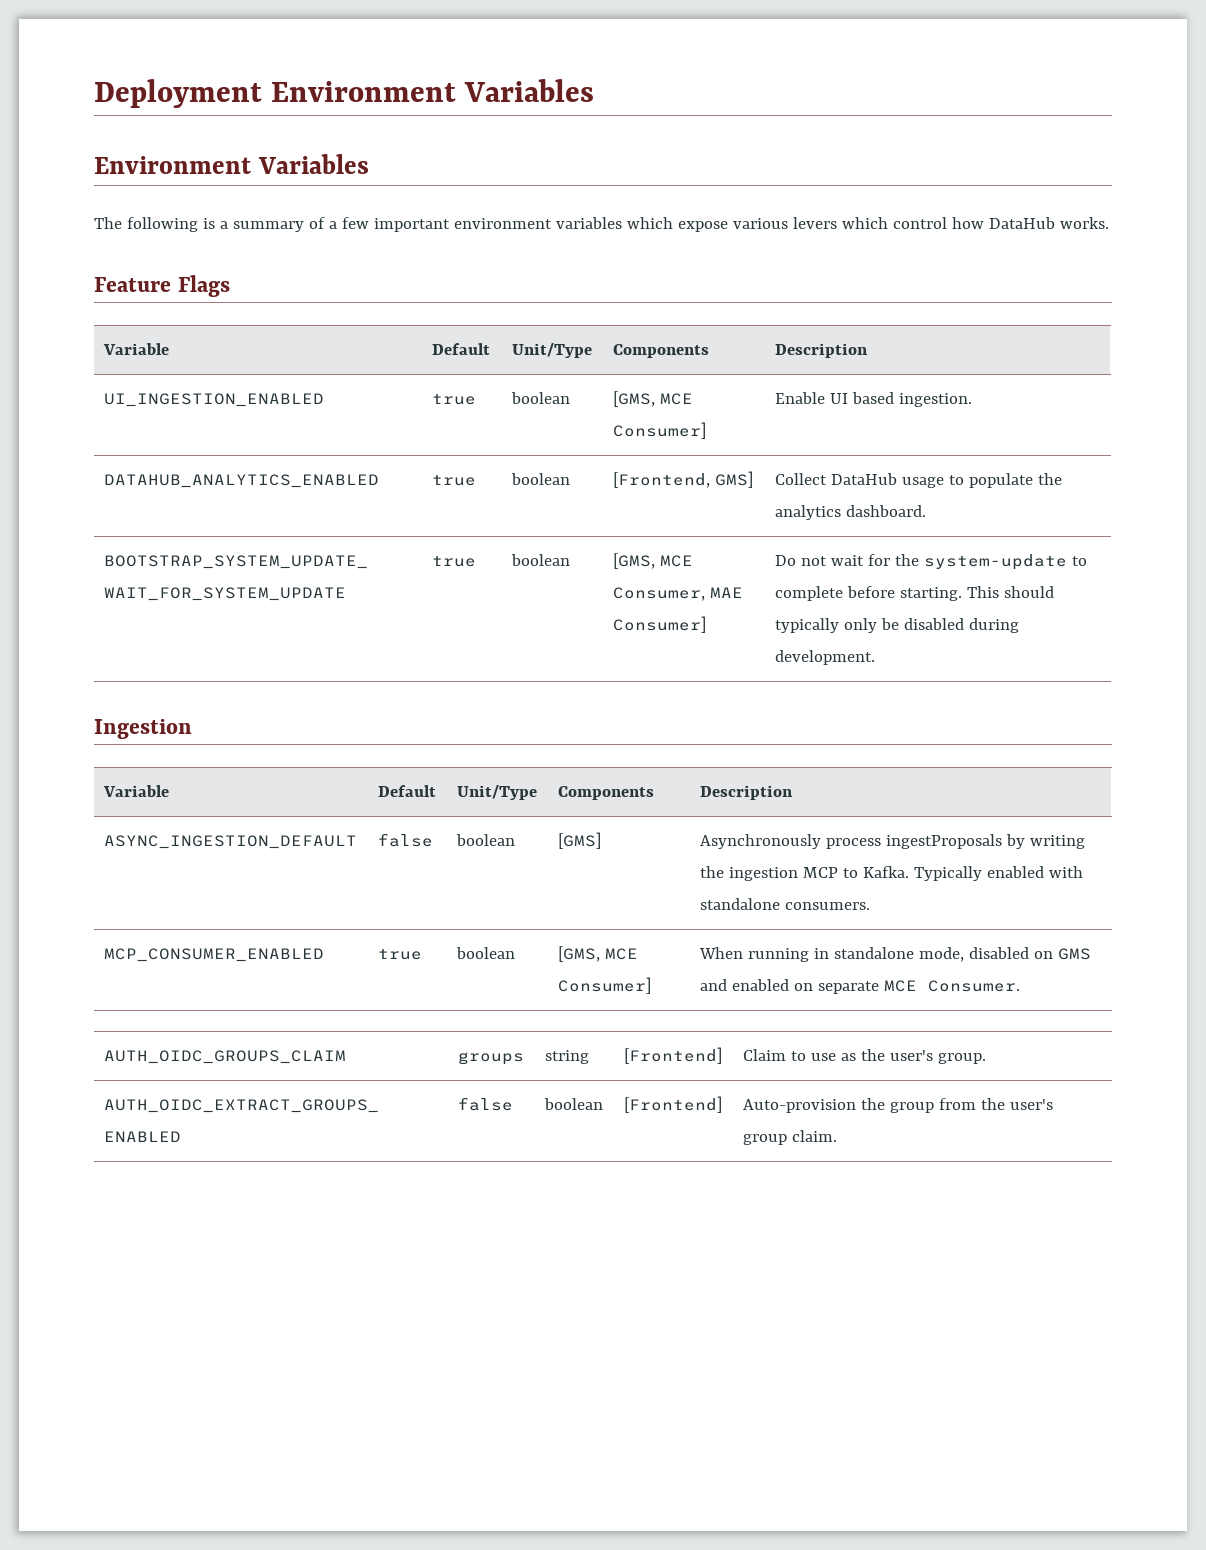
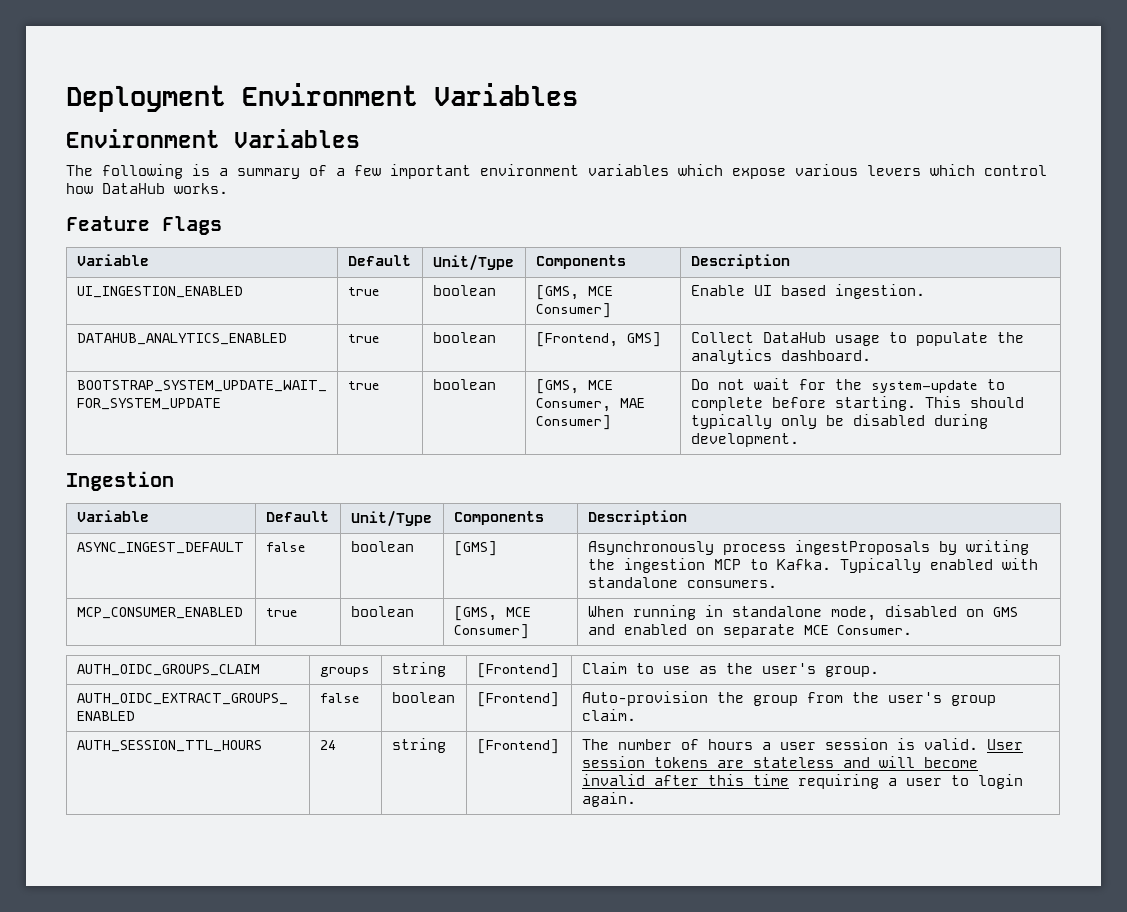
- ASYNC_INGESTION_DEFAULT | false | boolean | [GMS] | Asynchronously process ingestProposals by writing the ingestion MCP to Kafka. Typically enabled with standalone consumers.
+ ASYNC_INGEST_DEFAULT | false | boolean | [GMS] | Asynchronously process ingestProposals by writing the ingestion MCP to Kafka. Typically enabled with standalone consumers.
+ AUTH_SESSION_TTL_HOURS | 24 | string | [Frontend] | The number of hours a user session is valid. User session tokens are stateless and will become invalid after this time requiring a user to login again.

